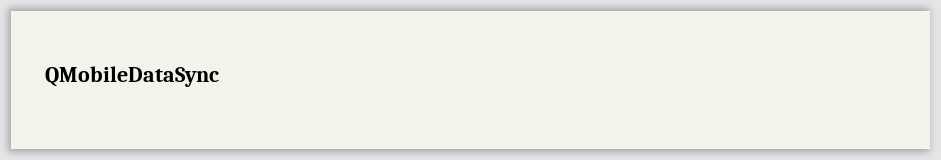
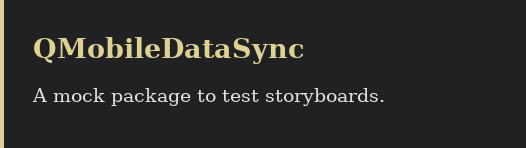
+ A mock package to test storyboards.

